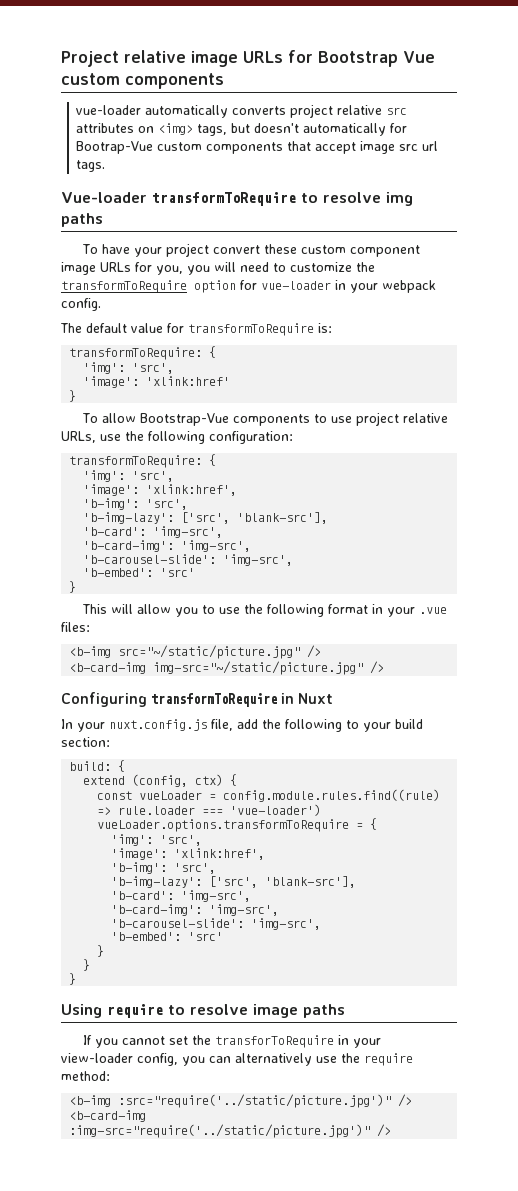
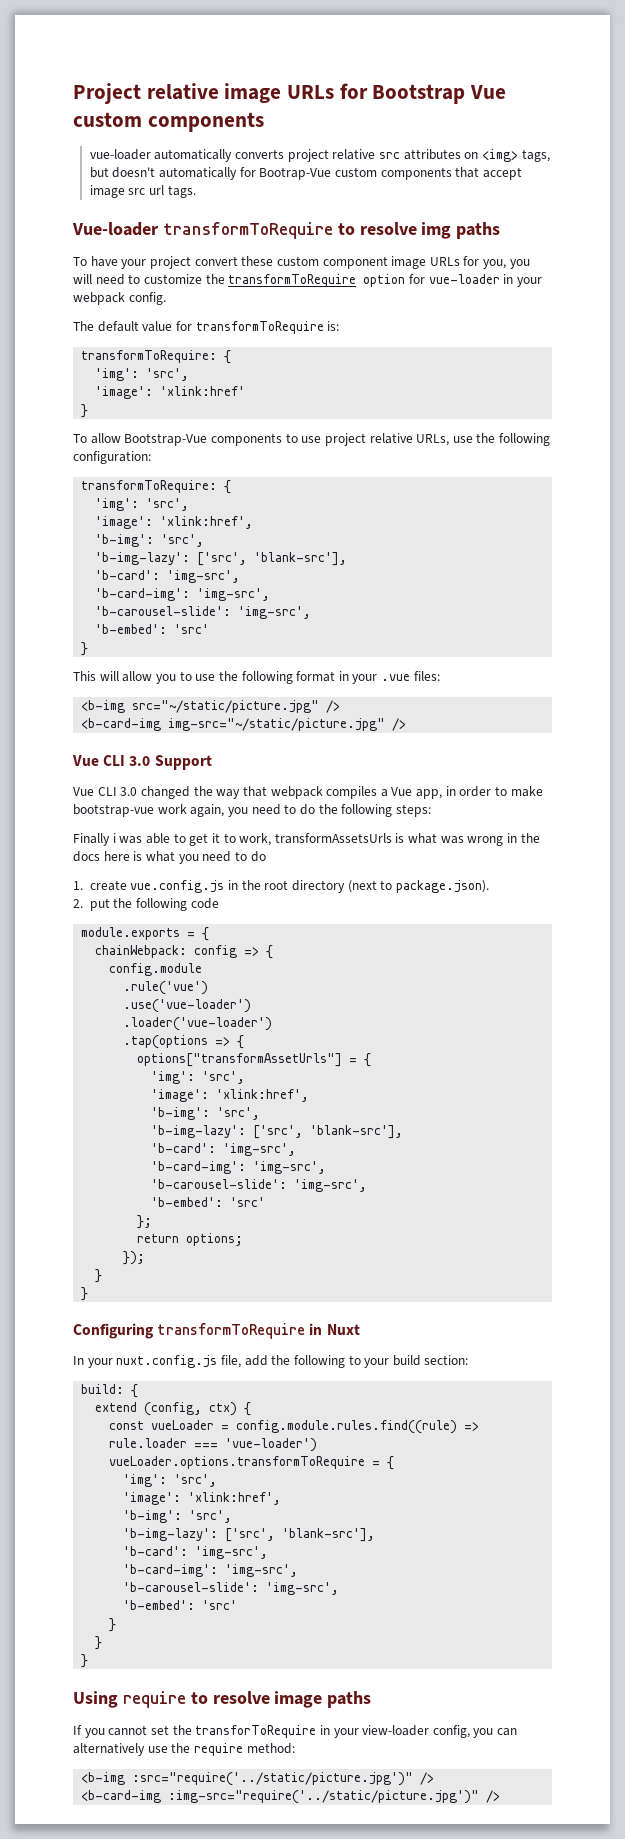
+ Vue CLI 3.0 Support
+ Vue CLI 3.0 changed the way that webpack compiles a Vue app, in order to make bootstrap-vue work again, you need to do the following steps:
+ Finally i was able to get it to work, transformAssetsUrls is what was wrong in the docs here is what you need to do
+ 1. create vue.config.js in the root directory (next to package.json).
+ 2. put the following code
+ module.exports = {
+ chainWebpack: config => {
+ config.module
+ .rule('vue')
+ .use('vue-loader')
+ .loader('vue-loader')
+ .tap(options => {
+ options["transformAssetUrls"] = {
+ 'img': 'src',
+ 'image': 'xlink:href',
+ 'b-img': 'src',
+ 'b-img-lazy': ['src', 'blank-src'],
+ 'b-card': 'img-src',
+ 'b-card-img': 'img-src',
+ 'b-carousel-slide': 'img-src',
+ 'b-embed': 'src'
+ };
+ return options;
+ });
+ }
+ }

